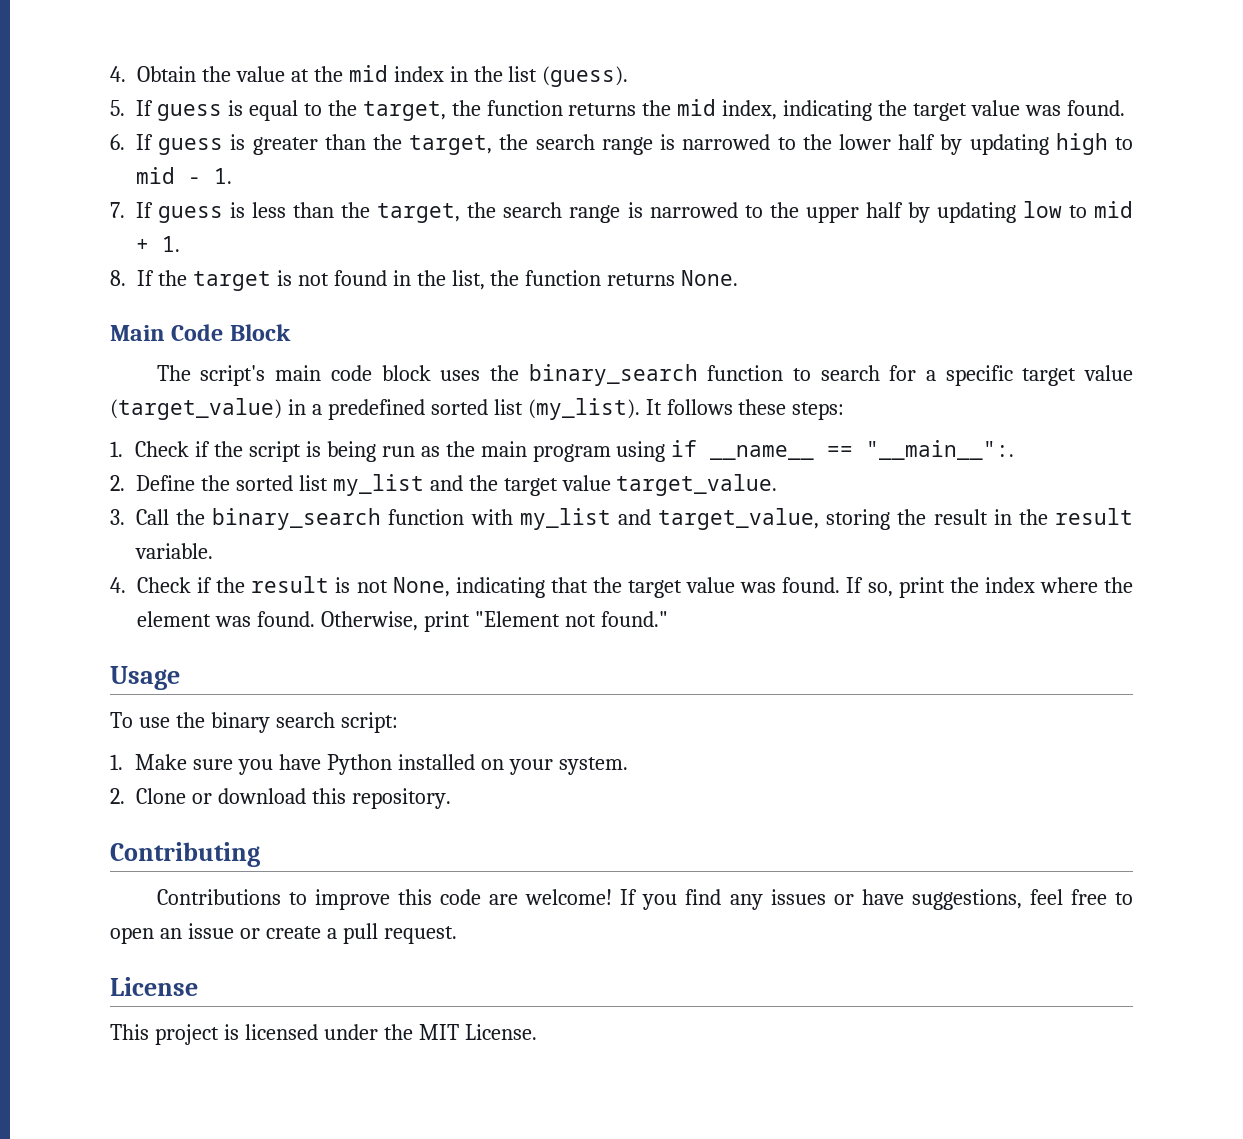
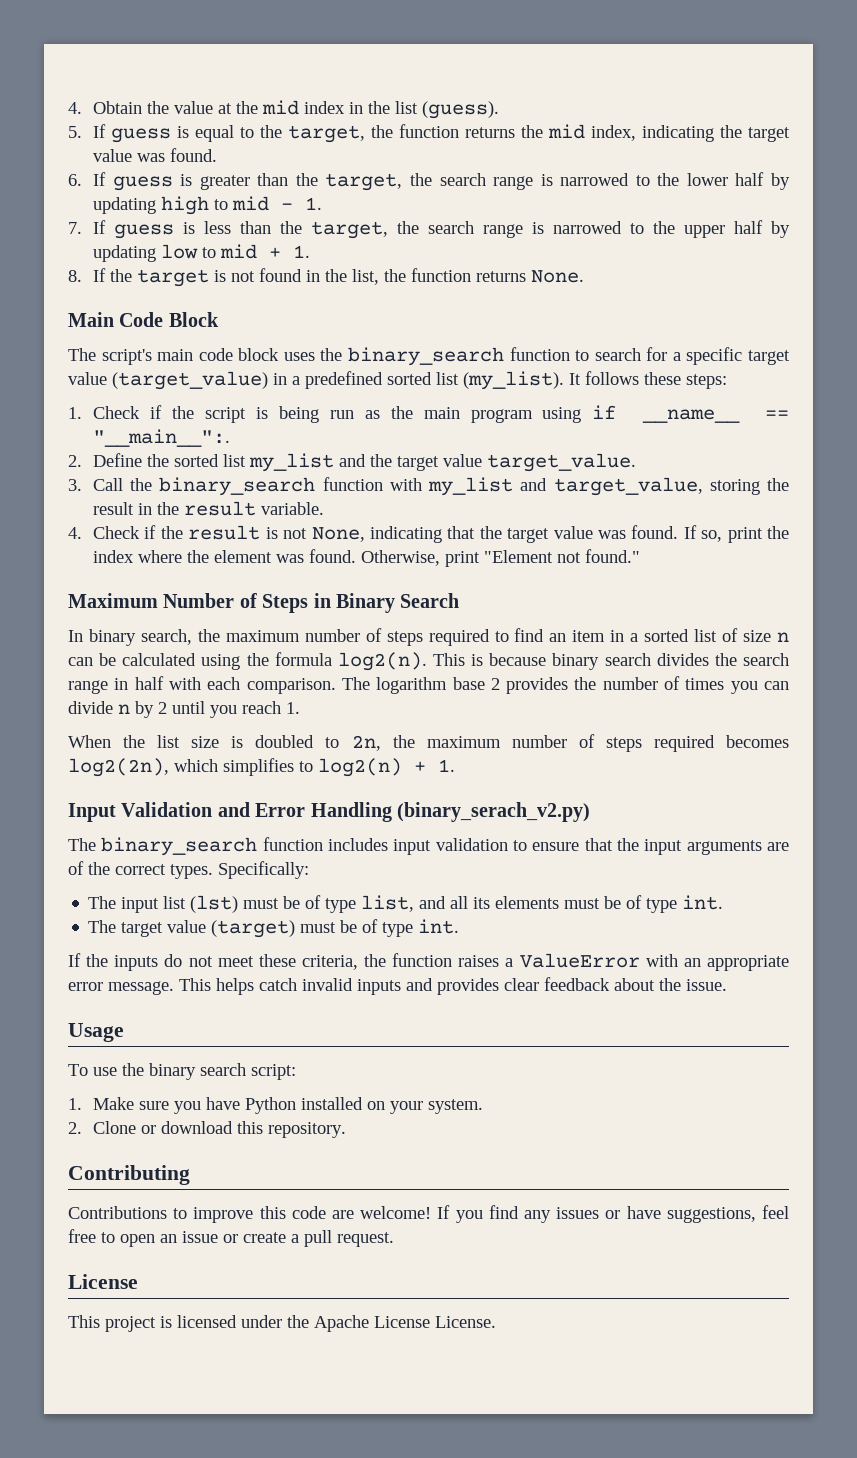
+ Maximum Number of Steps in Binary Search
+ In binary search, the maximum number of steps required to find an item in a sorted list of size n can be calculated using the formula log2(n). This is because binary search divides the search range in half with each comparison. The logarithm base 2 provides the number of times you can divide n by 2 until you reach 1.
+ When the list size is doubled to 2n, the maximum number of steps required becomes log2(2n), which simplifies to log2(n) + 1.
+ Input Validation and Error Handling (binary_serach_v2.py)
+ The binary_search function includes input validation to ensure that the input arguments are of the correct types. Specifically:
+ The input list (lst) must be of type list, and all its elements must be of type int.
+ The target value (target) must be of type int.
+ If the inputs do not meet these criteria, the function raises a ValueError with an appropriate error message. This helps catch invalid inputs and provides clear feedback about the issue.
- This project is licensed under the MIT License.
+ This project is licensed under the Apache License License.

